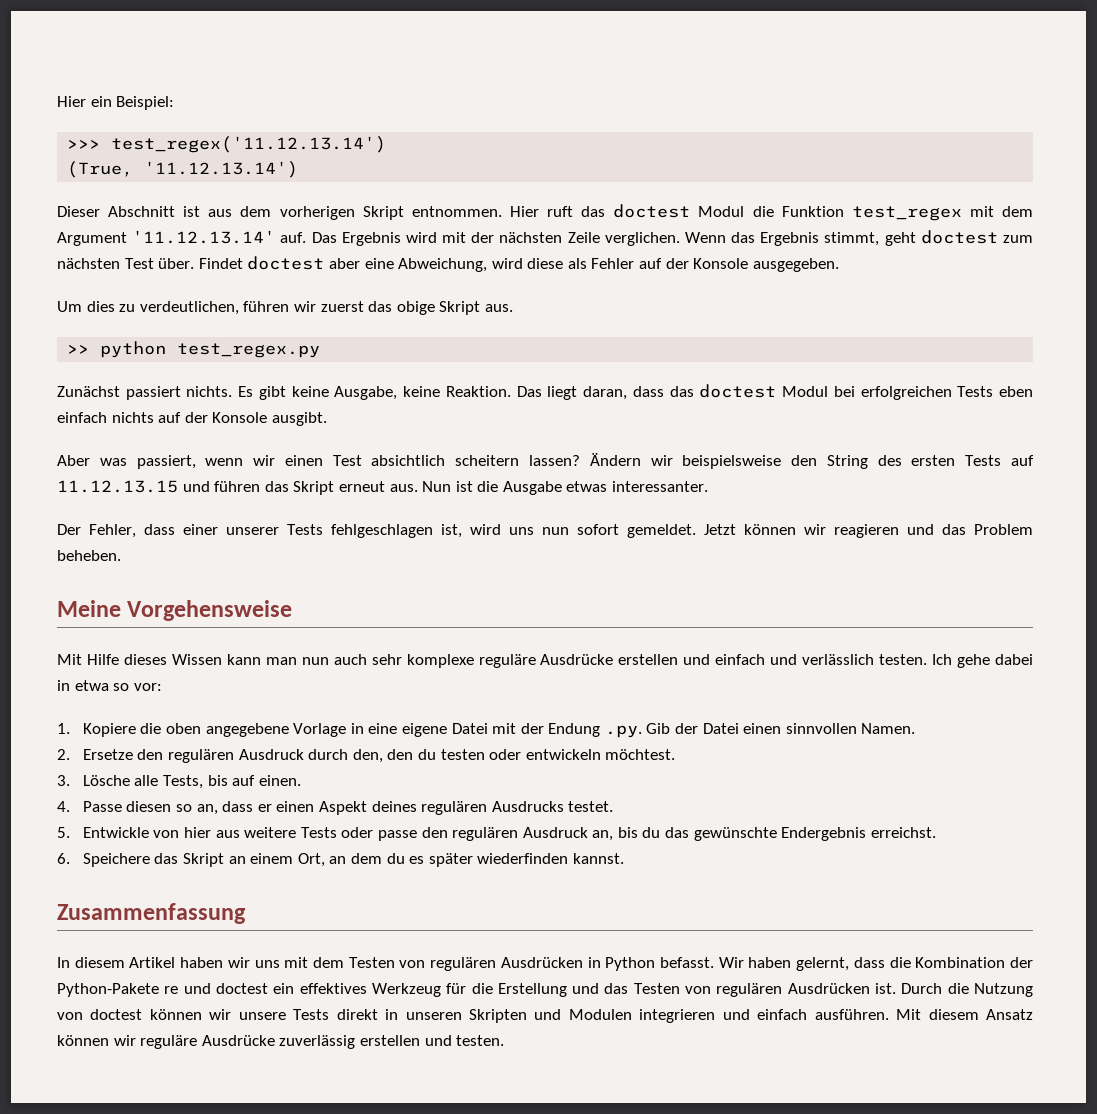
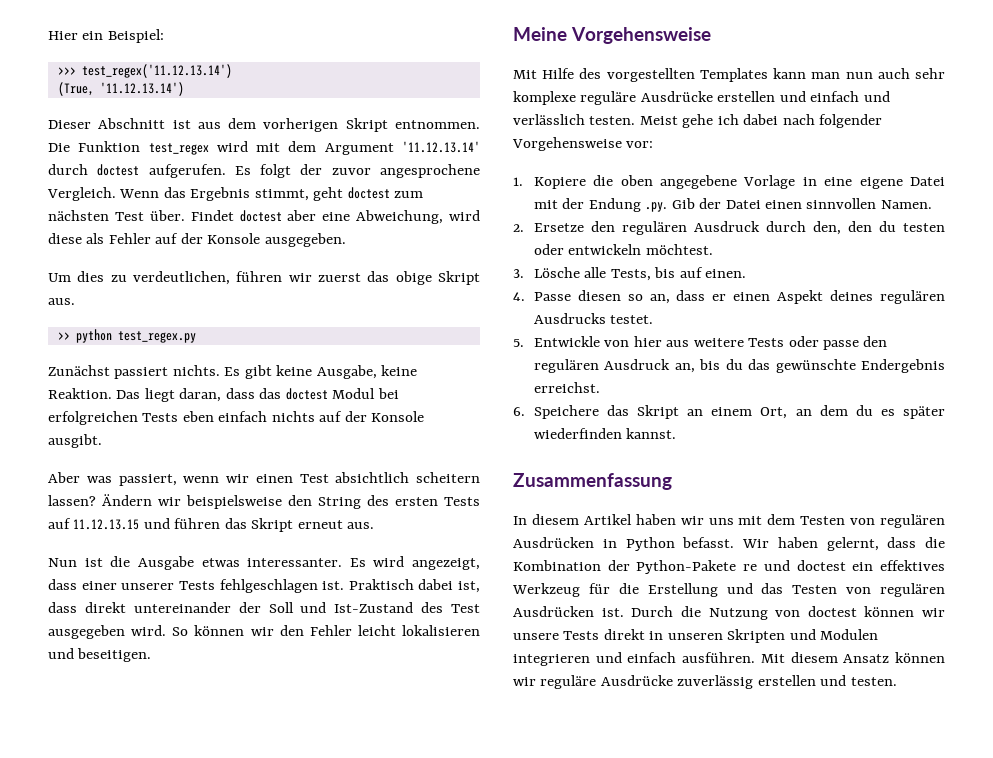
- Hier ruft das doctest Modul die Funktion test_regex mit dem Argument '11.12.13.14' auf. Das Ergebnis wird mit der nächsten Zeile verglichen.
+ Die Funktion test_regex wird mit dem Argument '11.12.13.14' durch doctest aufgerufen. Es folgt der zuvor angesprochene Vergleich.
- Ändern wir beispielsweise den String des ersten Tests auf 11.12.13.15 und führen das Skript erneut aus. Nun ist die Ausgabe etwas interessanter.
- Der Fehler, dass einer unserer Tests fehlgeschlagen ist, wird uns nun sofort gemeldet. Jetzt können wir reagieren und das Problem beheben.
+ Ändern wir beispielsweise den String des ersten Tests auf 11.12.13.15 und führen das Skript erneut aus.
+ Nun ist die Ausgabe etwas interessanter. Es wird angezeigt, dass einer unserer Tests fehlgeschlagen ist. Praktisch dabei ist, dass direkt untereinander der Soll und Ist-Zustand des Test ausgegeben wird. So können wir den Fehler leicht lokalisieren und beseitigen.
- Mit Hilfe dieses Wissen kann man nun auch sehr komplexe reguläre Ausdrücke erstellen und einfach und verlässlich testen.
+ Mit Hilfe des vorgestellten Templates kann man nun auch sehr komplexe reguläre Ausdrücke erstellen und einfach und verlässlich testen.
- Ich gehe dabei in etwa so vor:
+ Meist gehe ich dabei nach folgender Vorgehensweise vor:

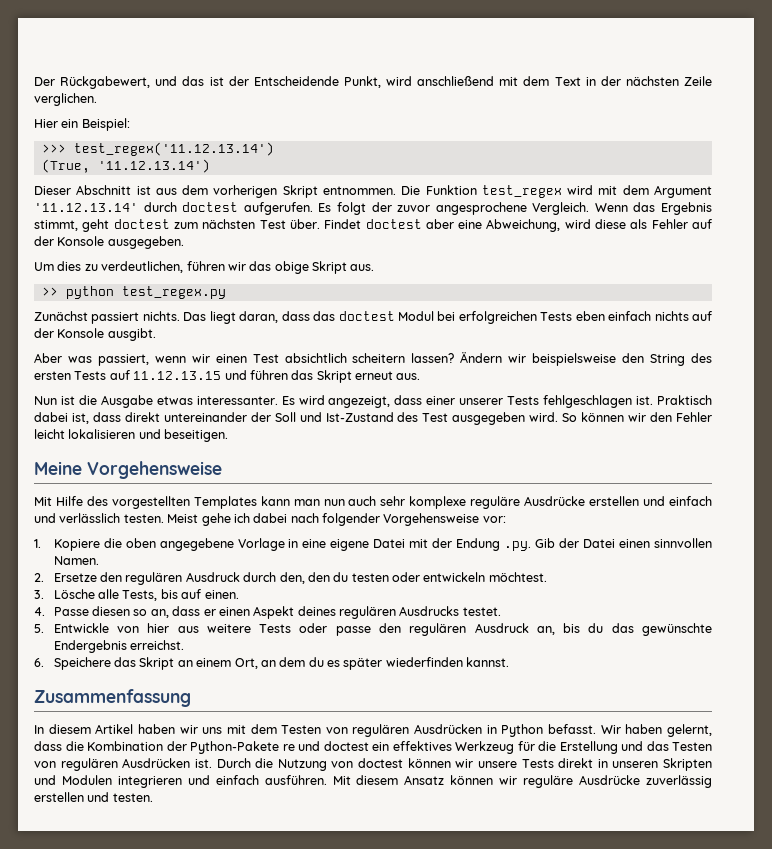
+ Der Rückgabewert, und das ist der Entscheidende Punkt, wird anschließend mit dem Text in der nächsten Zeile verglichen.
- Um dies zu verdeutlichen, führen wir zuerst das obige Skript aus.
+ Um dies zu verdeutlichen, führen wir das obige Skript aus.
- Es gibt keine Ausgabe, keine Reaktion.

